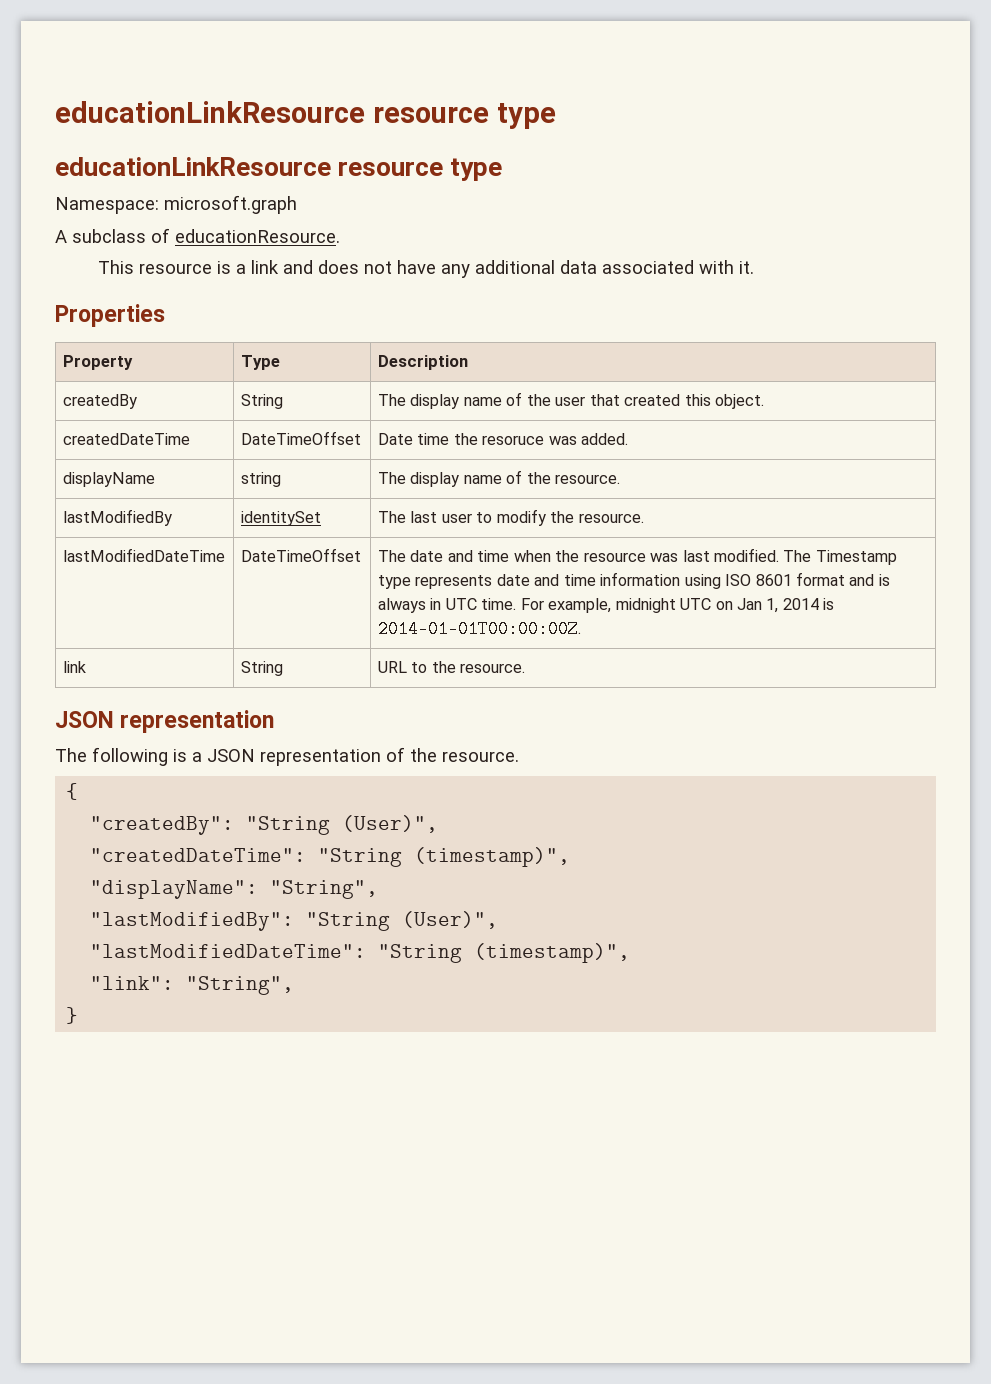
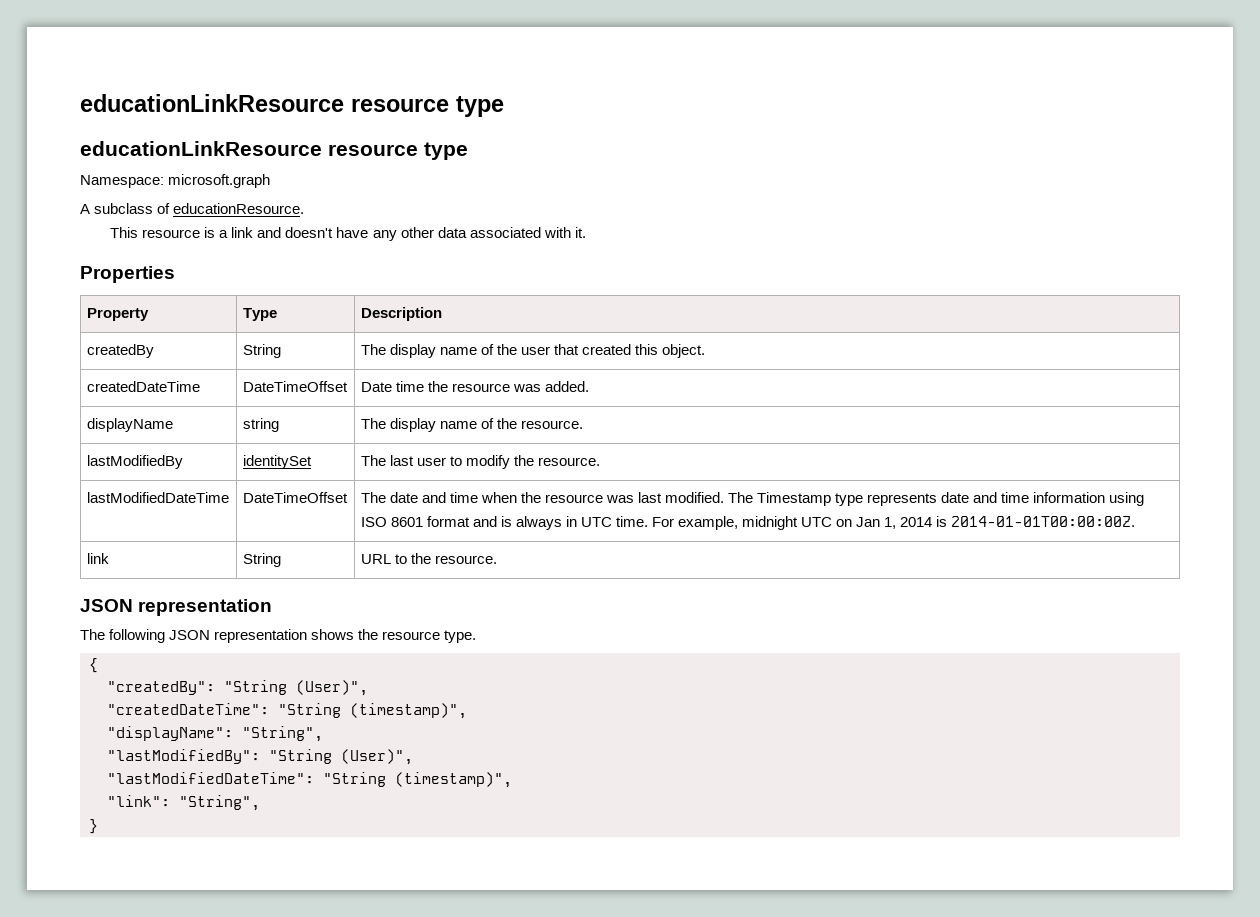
- This resource is a link and does not have any additional data associated with it.
+ This resource is a link and doesn't have any other data associated with it.
- createdDateTime | DateTimeOffset | Date time the resoruce was added.
+ createdDateTime | DateTimeOffset | Date time the resource was added.
- The following is a JSON representation of the resource.
+ The following JSON representation shows the resource type.

